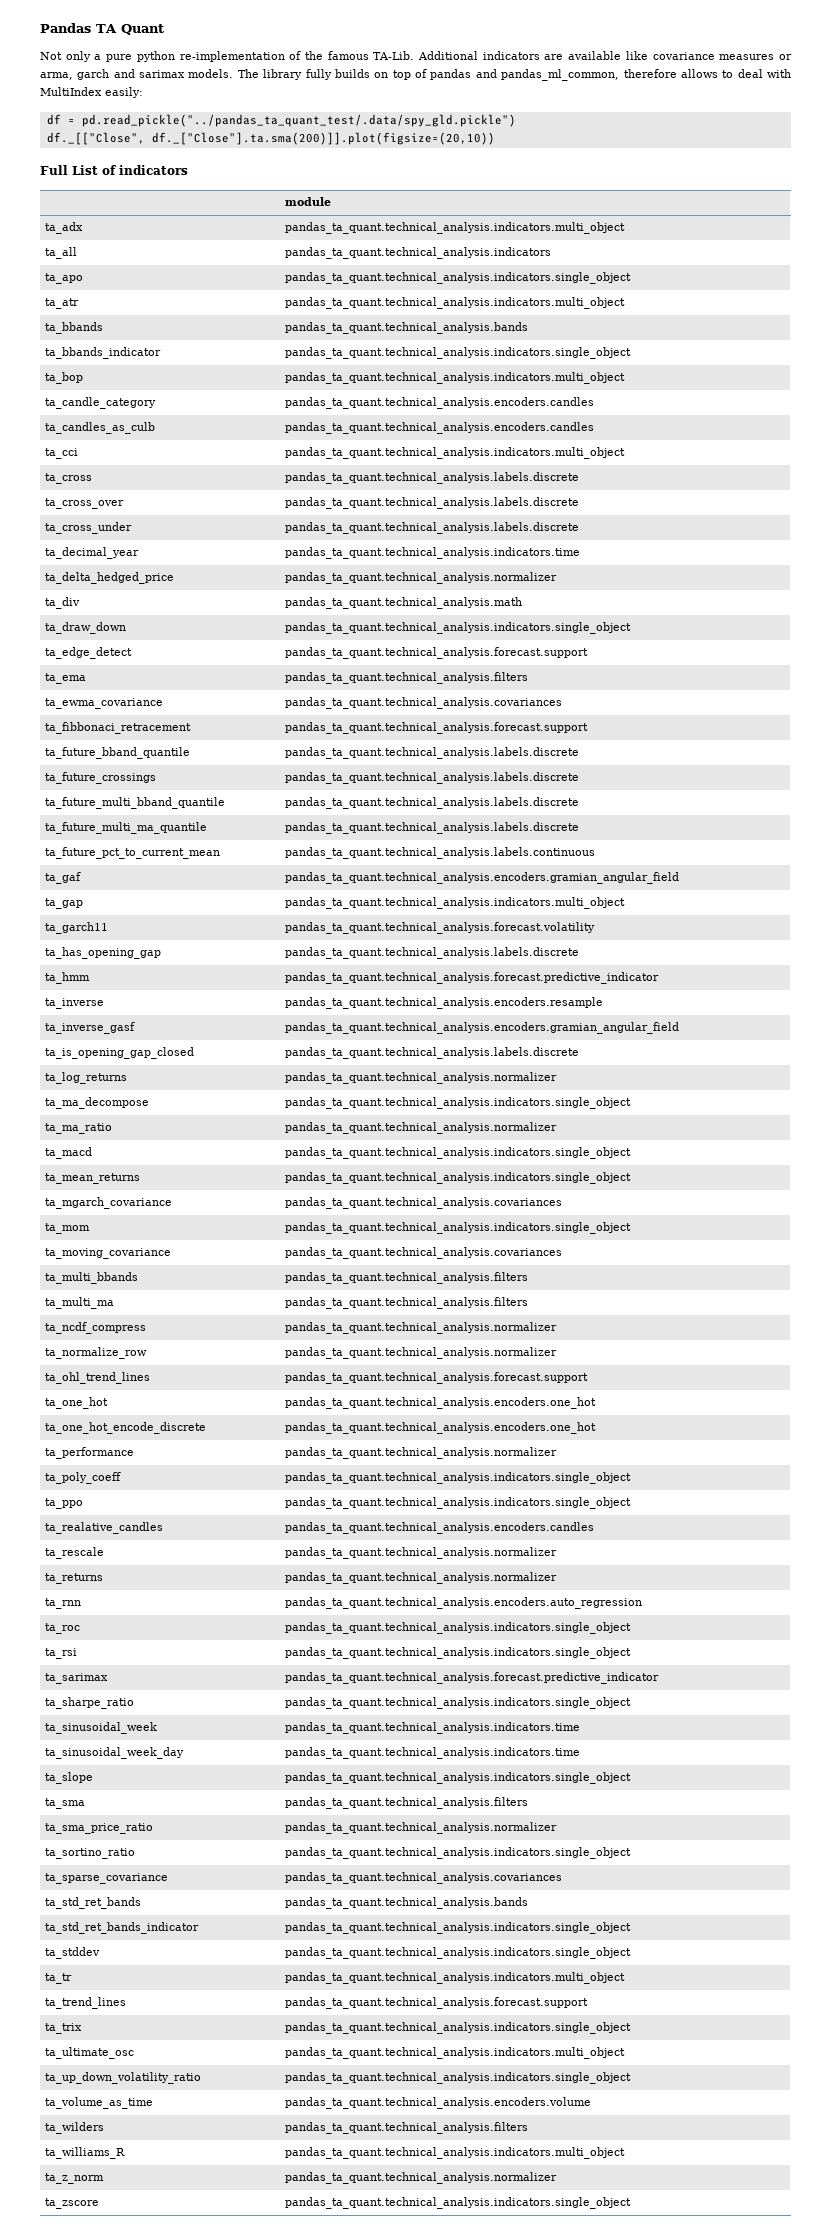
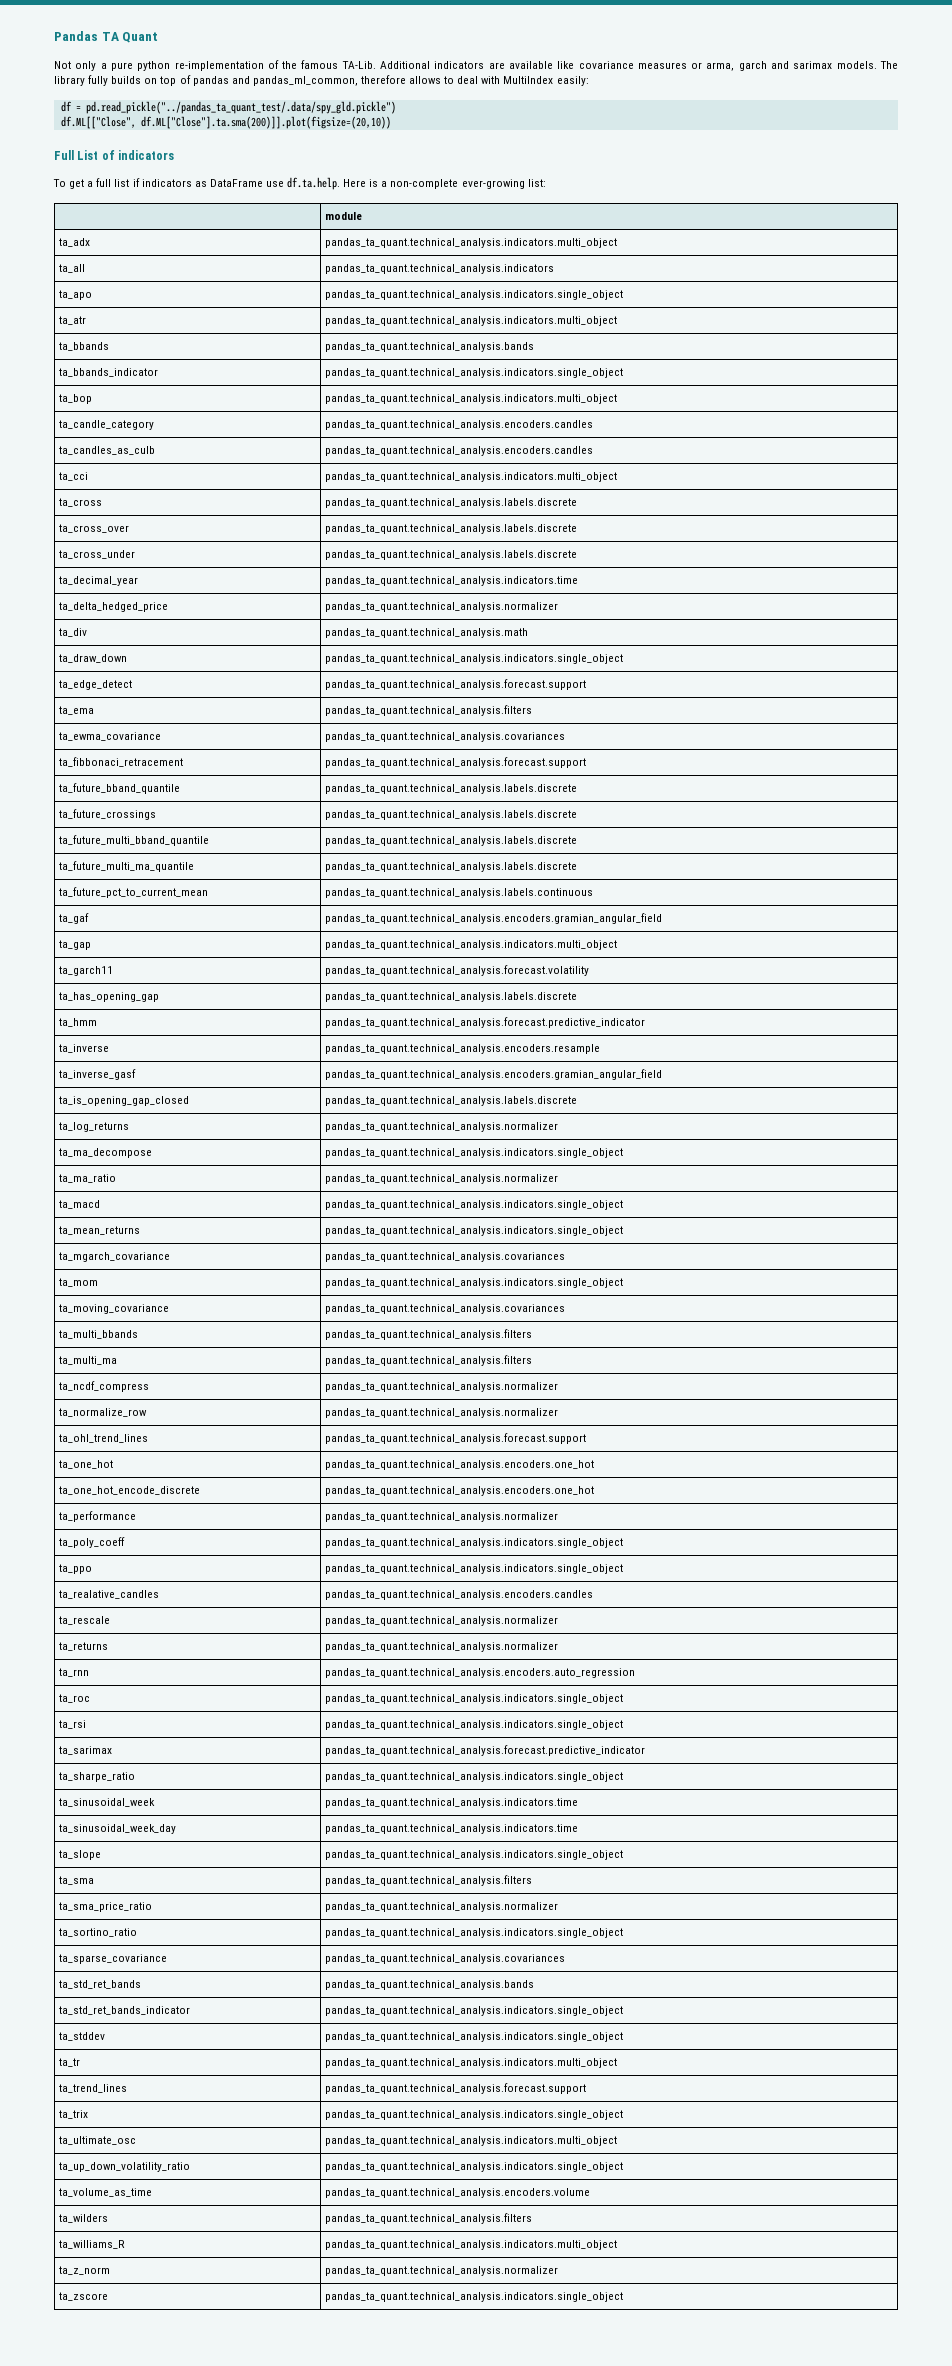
- df._[["Close", df._["Close"].ta.sma(200)]].plot(figsize=(20,10))
+ df.ML[["Close", df.ML["Close"].ta.sma(200)]].plot(figsize=(20,10))
+ To get a full list if indicators as DataFrame use df.ta.help. Here is a non-complete ever-growing list:

